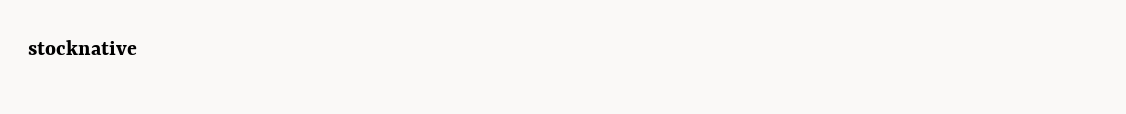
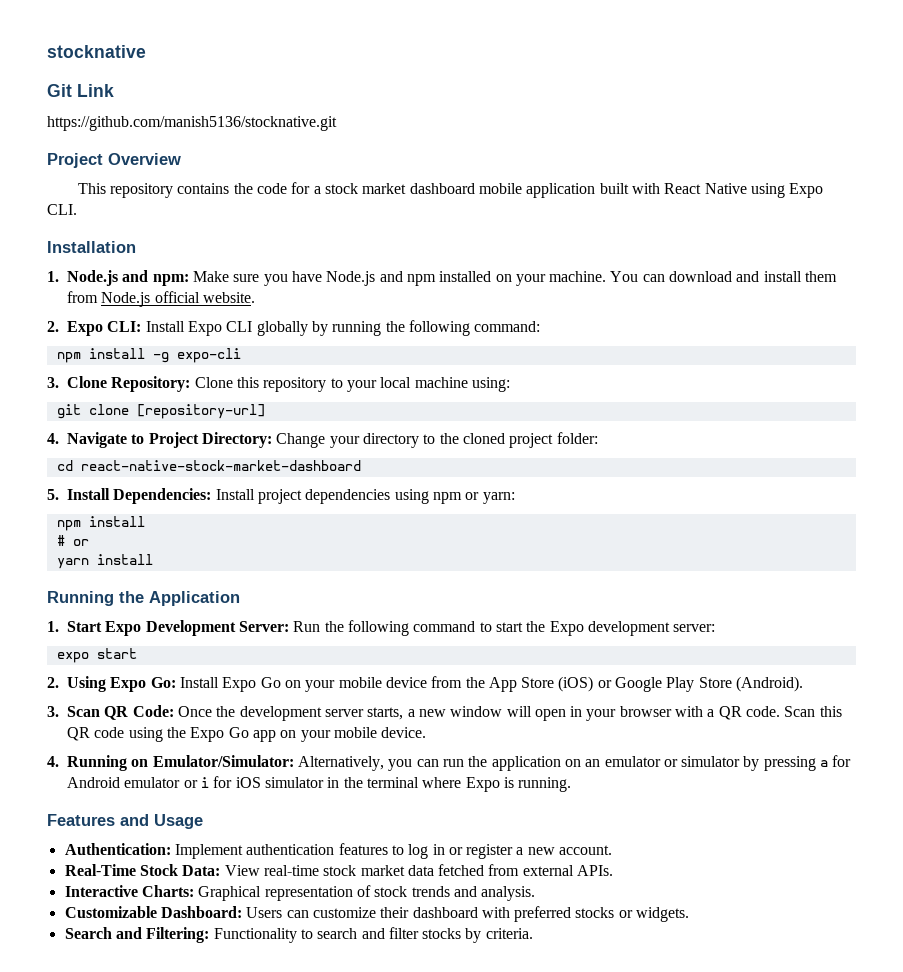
+ Git Link
+ https://github.com/manish5136/stocknative.git
+ Project Overview
+ This repository contains the code for a stock market dashboard mobile application built with React Native using Expo CLI.
+ Installation
+ 1. Node.js and npm: Make sure you have Node.js and npm installed on your machine. You can download and install them from Node.js official website.
+ 2. Expo CLI: Install Expo CLI globally by running the following command:
+ npm install -g expo-cli
+ 3. Clone Repository: Clone this repository to your local machine using:
+ git clone [repository-url]
+ 4. Navigate to Project Directory: Change your directory to the cloned project folder:
+ cd react-native-stock-market-dashboard
+ 5. Install Dependencies: Install project dependencies using npm or yarn:
+ npm install
+ # or
+ yarn install
+ Running the Application
+ 1. Start Expo Development Server: Run the following command to start the Expo development server:
+ expo start
+ 2. Using Expo Go: Install Expo Go on your mobile device from the App Store (iOS) or Google Play Store (Android).
+ 3. Scan QR Code: Once the development server starts, a new window will open in your browser with a QR code. Scan this QR code using the Expo Go app on your mobile device.
+ 4. Running on Emulator/Simulator: Alternatively, you can run the application on an emulator or simulator by pressing a for Android emulator or i for iOS simulator in the terminal where Expo is running.
+ Features and Usage
+ Authentication: Implement authentication features to log in or register a new account.
+ Real-Time Stock Data: View real-time stock market data fetched from external APIs.
+ Interactive Charts: Graphical representation of stock trends and analysis.
+ Customizable Dashboard: Users can customize their dashboard with preferred stocks or widgets.
+ Search and Filtering: Functionality to search and filter stocks by criteria.

